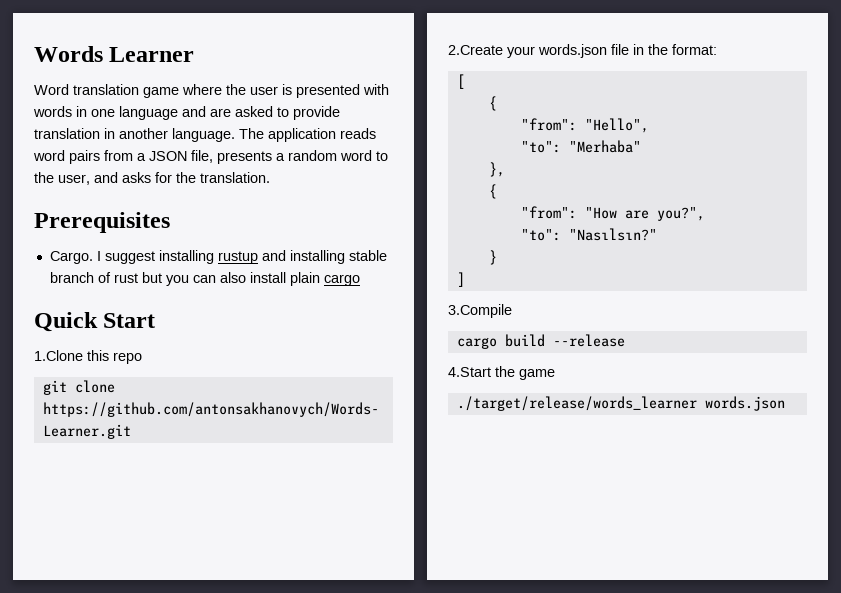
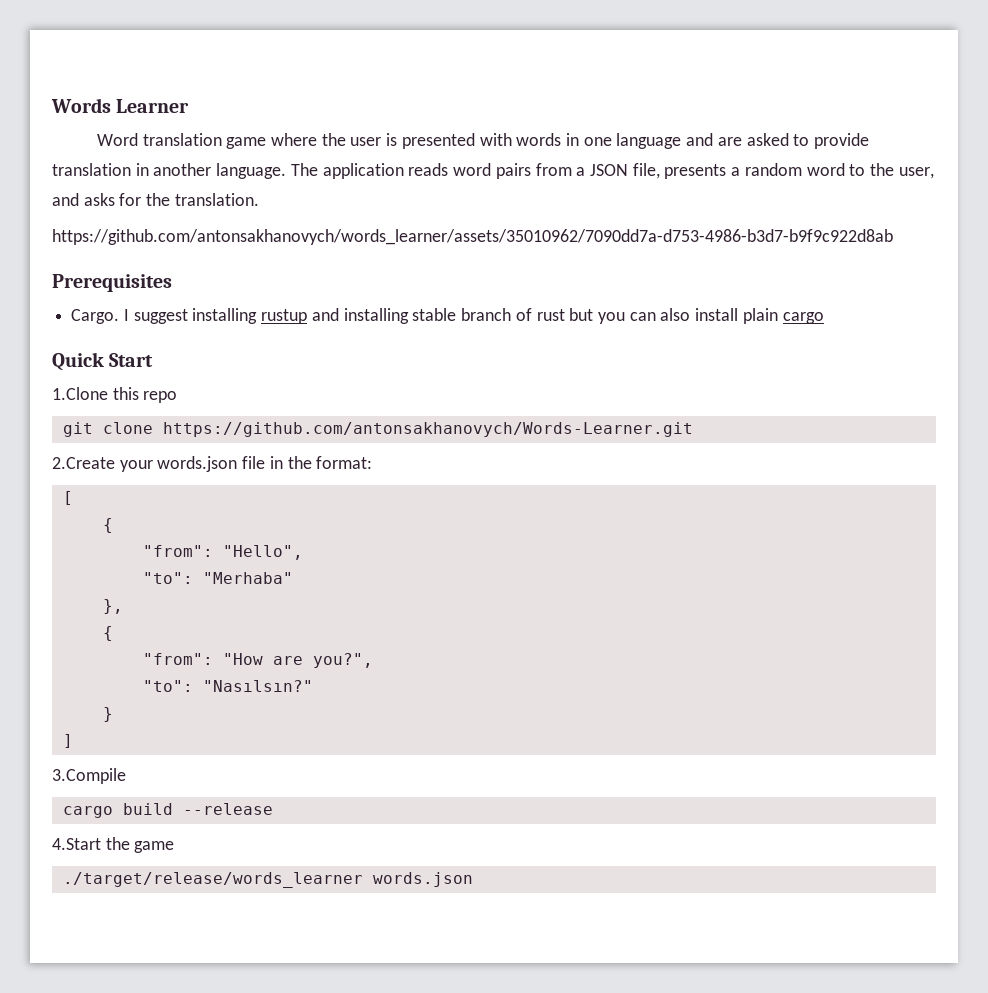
+ https://github.com/antonsakhanovych/words_learner/assets/35010962/7090dd7a-d753-4986-b3d7-b9f9c922d8ab

